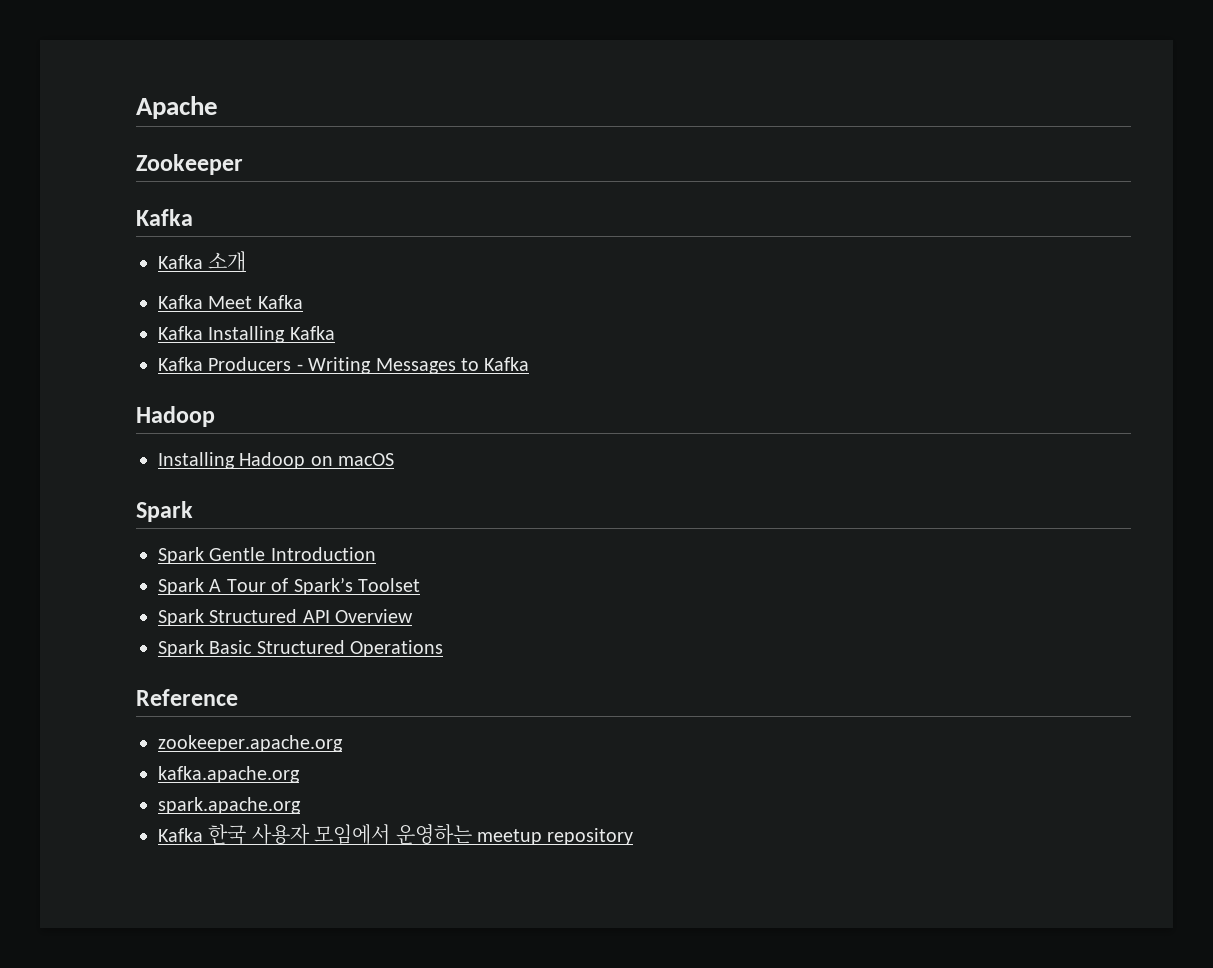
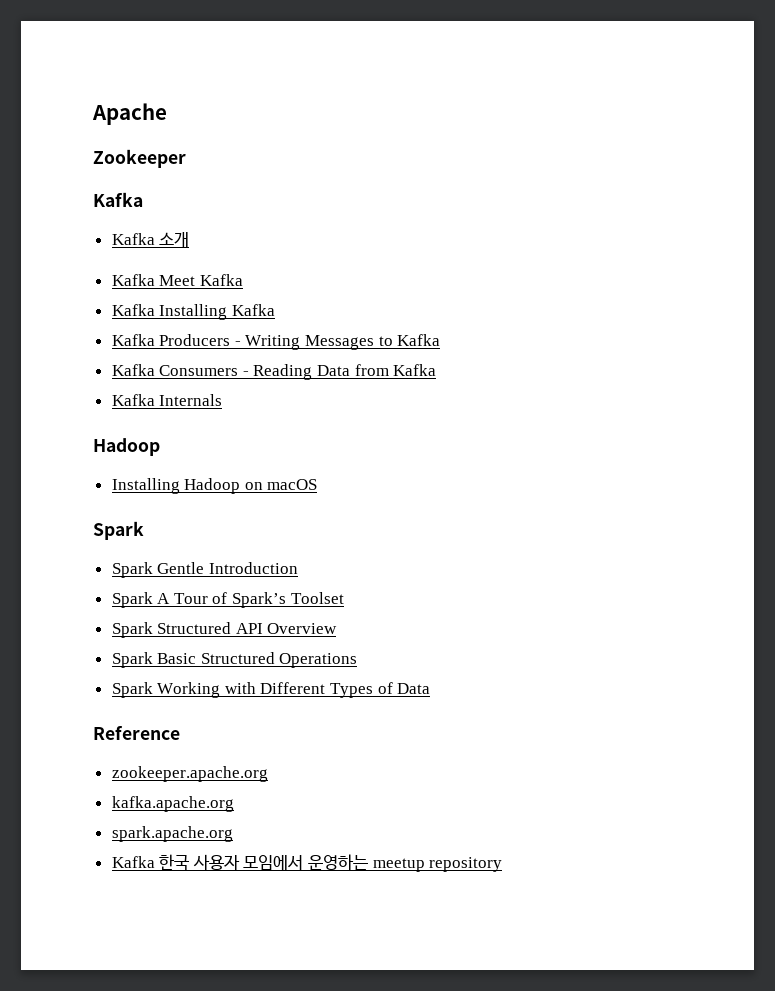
+ Kafka Consumers - Reading Data from Kafka
+ Kafka Internals
+ Spark Working with Different Types of Data

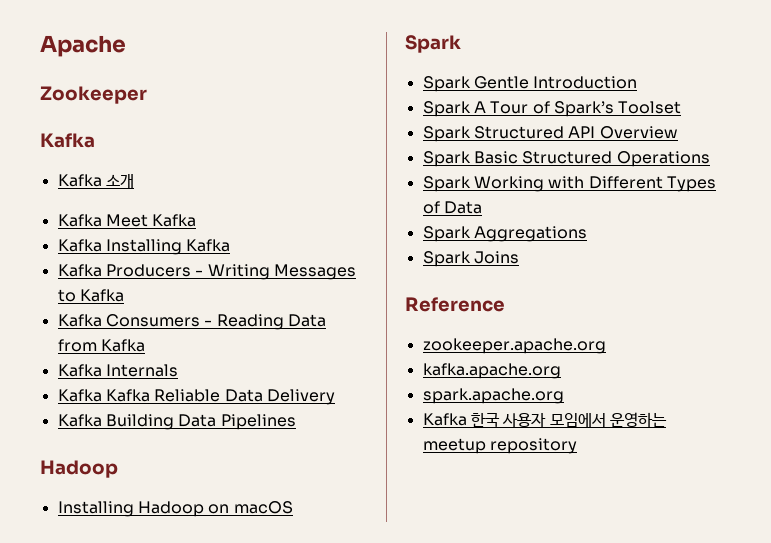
+ Kafka Kafka Reliable Data Delivery
+ Kafka Building Data Pipelines
+ Spark Aggregations
+ Spark Joins

